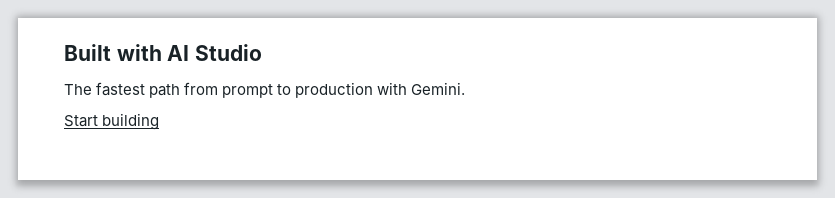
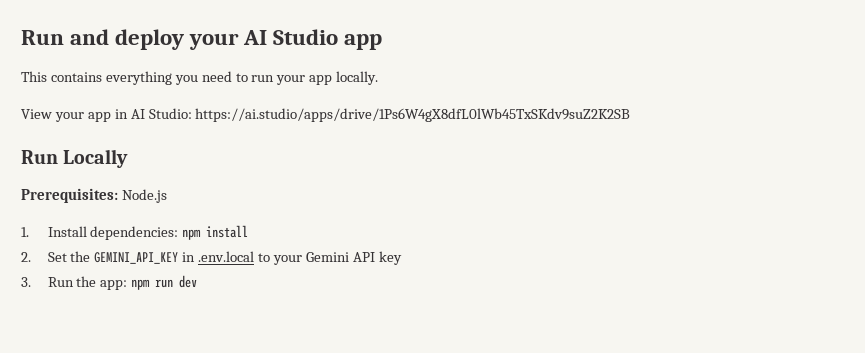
- Built with AI Studio
- The fastest path from prompt to production with Gemini.
- Start building
+ Run and deploy your AI Studio app
+ This contains everything you need to run your app locally.
+ View your app in AI Studio: https://ai.studio/apps/drive/1Ps6W4gX8dfL0lWb45TxSKdv9suZ2K2SB
+ Run Locally
+ Prerequisites: Node.js
+ 1. Install dependencies: npm install
+ 2. Set the GEMINI_API_KEY in .env.local to your Gemini API key
+ 3. Run the app: npm run dev

